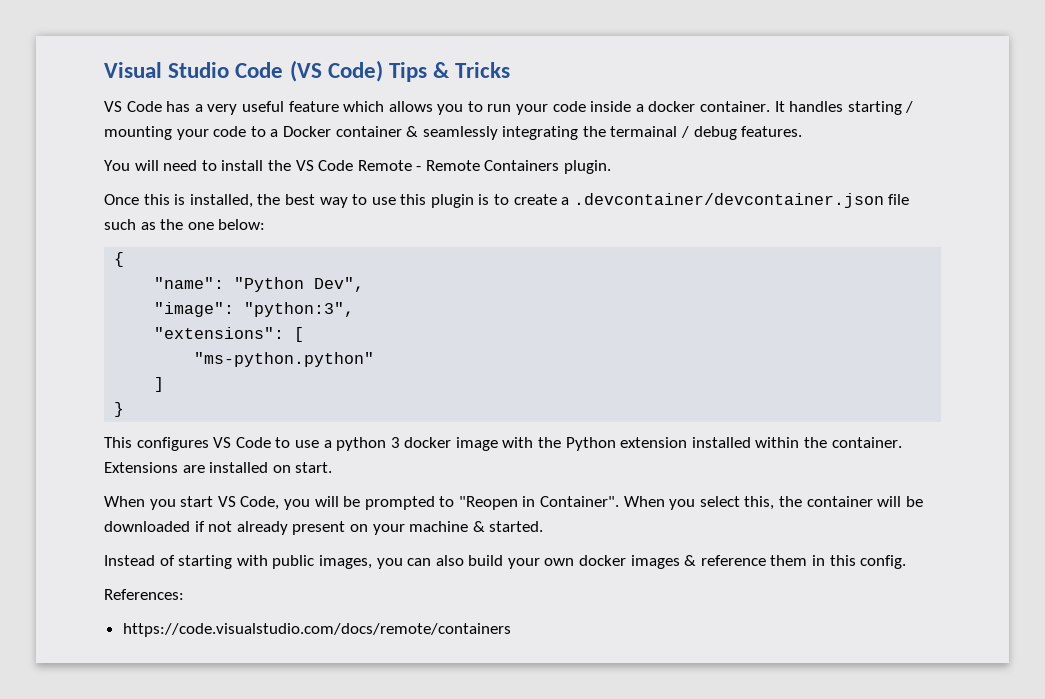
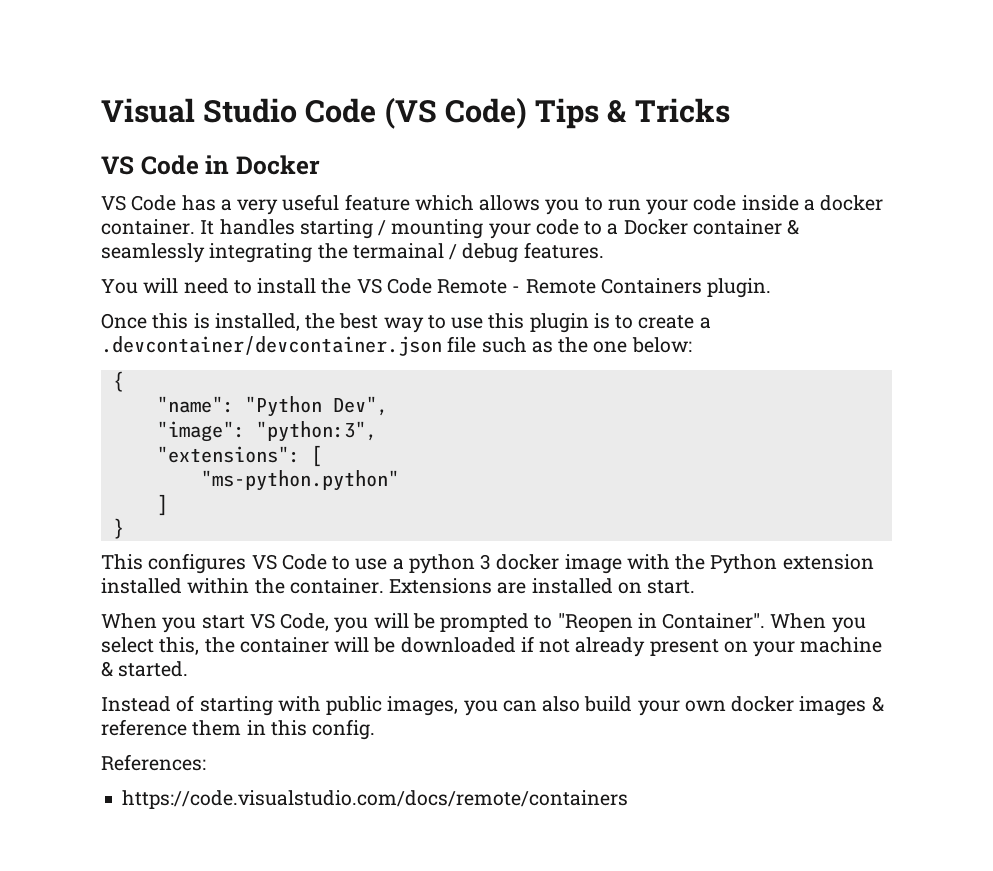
+ VS Code in Docker

